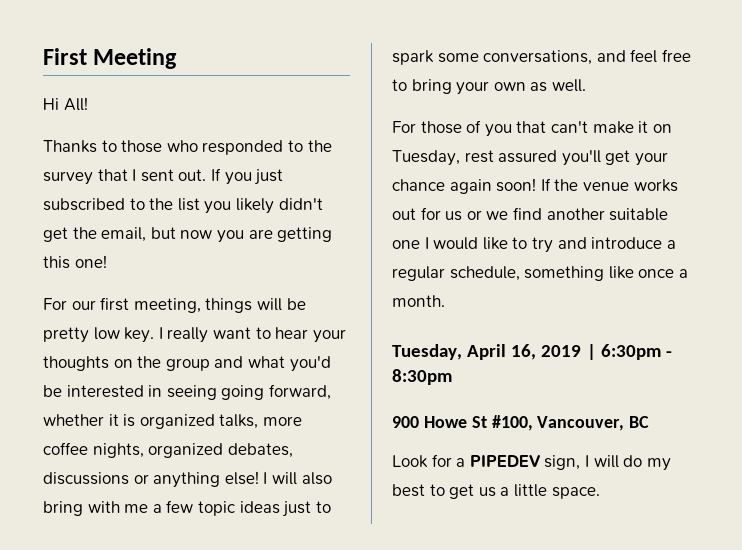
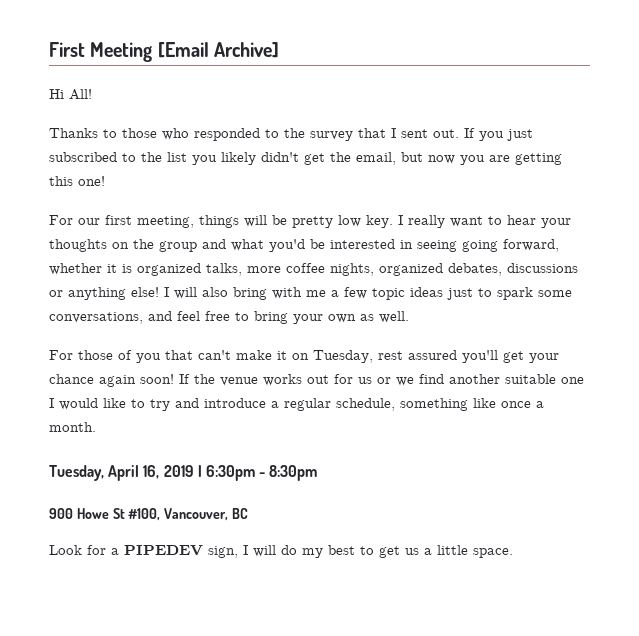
- First Meeting
+ First Meeting [Email Archive]

